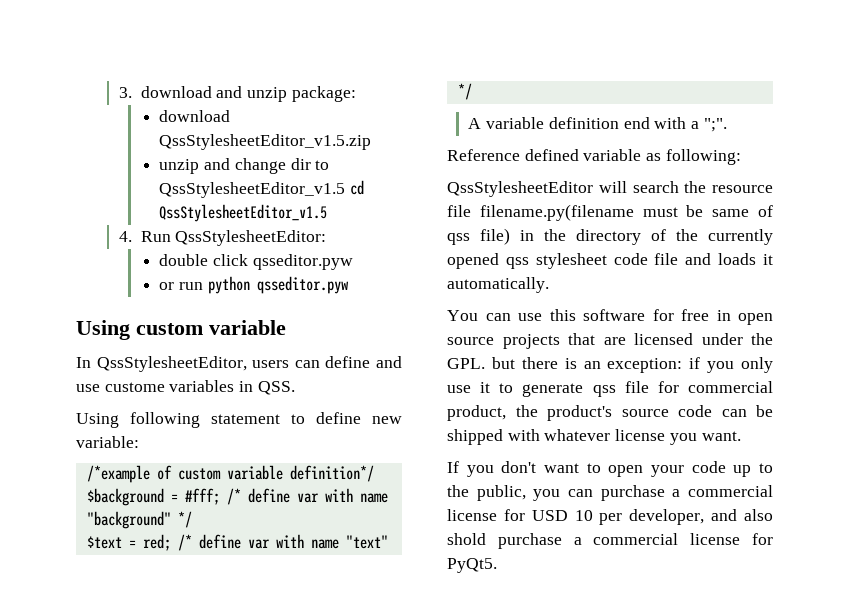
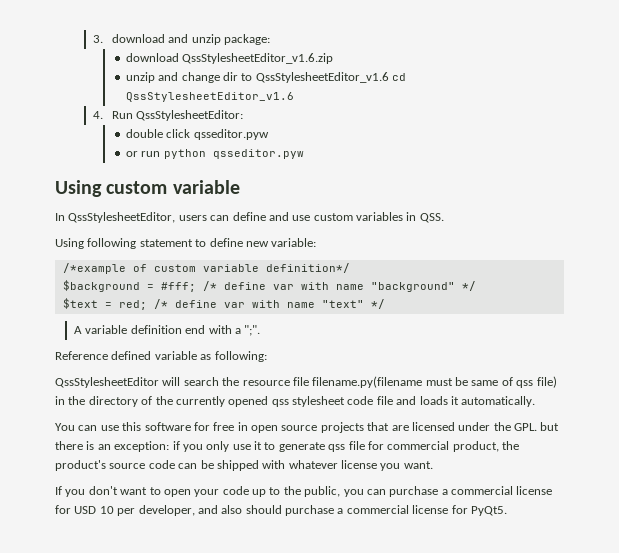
- download QssStylesheetEditor_v1.5.zip
+ download QssStylesheetEditor_v1.6.zip
- unzip and change dir to QssStylesheetEditor_v1.5 cd QssStylesheetEditor_v1.5
+ unzip and change dir to QssStylesheetEditor_v1.6 cd QssStylesheetEditor_v1.6
- In QssStylesheetEditor, users can define and use custome variables in QSS.
+ In QssStylesheetEditor, users can define and use custom variables in QSS.
- If you don't want to open your code up to the public, you can purchase a commercial license for USD 10 per developer, and also shold purchase a commercial license for PyQt5.
+ If you don't want to open your code up to the public, you can purchase a commercial license for USD 10 per developer, and also should purchase a commercial license for PyQt5.

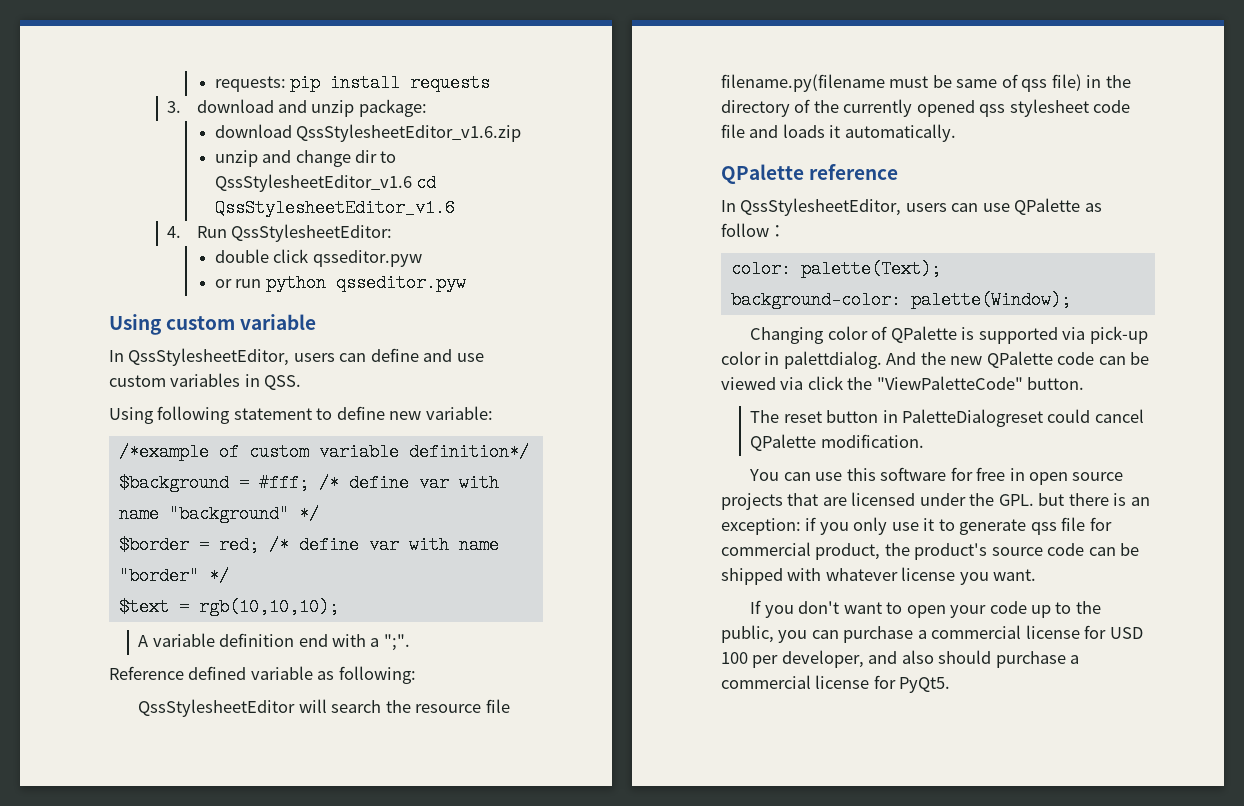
+ requests: pip install requests
- $text = red; /* define var with name "text" */
+ $border = red; /* define var with name "border" */
+ $text = rgb(10,10,10);
+ QPalette reference
+ In QssStylesheetEditor, users can use QPalette as follow：
+ color: palette(Text);
+ background-color: palette(Window);
+ Changing color of QPalette is supported via pick-up color in palettdialog. And the new QPalette code can be viewed via click the "ViewPaletteCode" button.
+ The reset button in PaletteDialogreset could cancel QPalette modification.
- If you don't want to open your code up to the public, you can purchase a commercial license for USD 10 per developer, and also should purchase a commercial license for PyQt5.
+ If you don't want to open your code up to the public, you can purchase a commercial license for USD 100 per developer, and also should purchase a commercial license for PyQt5.

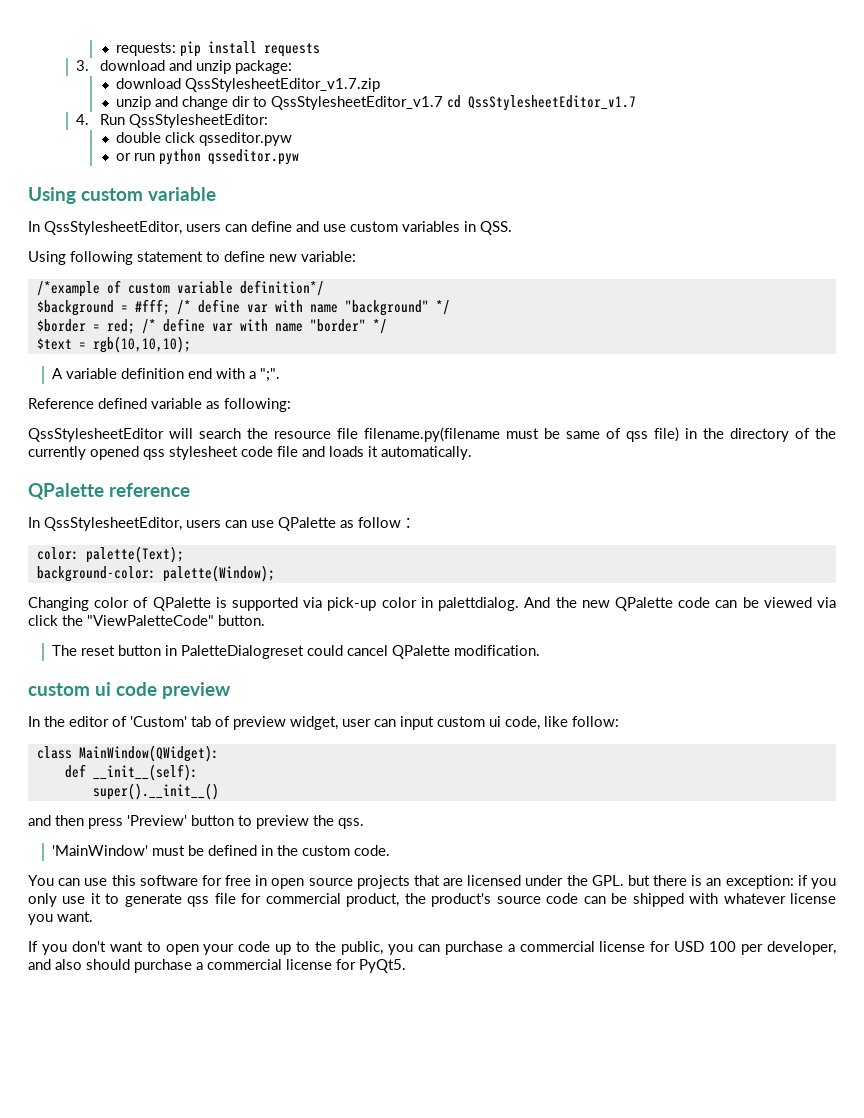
- download QssStylesheetEditor_v1.6.zip
+ download QssStylesheetEditor_v1.7.zip
- unzip and change dir to QssStylesheetEditor_v1.6 cd QssStylesheetEditor_v1.6
+ unzip and change dir to QssStylesheetEditor_v1.7 cd QssStylesheetEditor_v1.7
+ custom ui code preview
+ In the editor of 'Custom' tab of preview widget, user can input custom ui code, like follow:
+ class MainWindow(QWidget):
+ def __init__(self):
+ super().__init__()
+ and then press 'Preview' button to preview the qss.
+ 'MainWindow' must be defined in the custom code.

